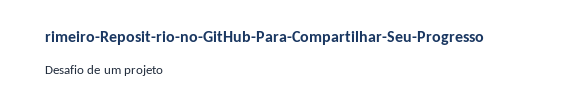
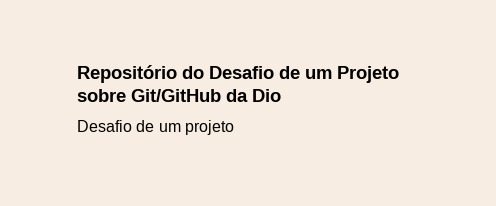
- rimeiro-Reposit-rio-no-GitHub-Para-Compartilhar-Seu-Progresso
+ Repositório do Desafio de um Projeto sobre Git/GitHub da Dio

